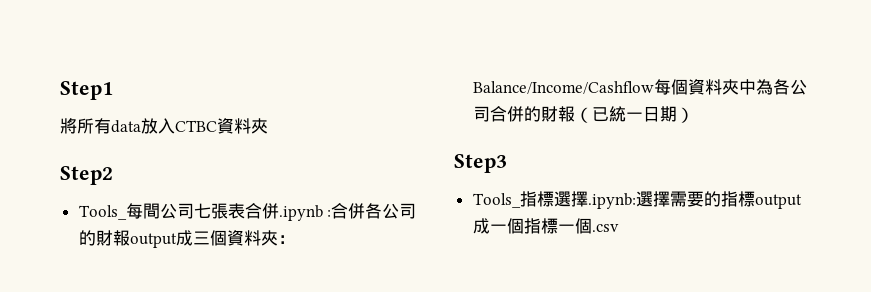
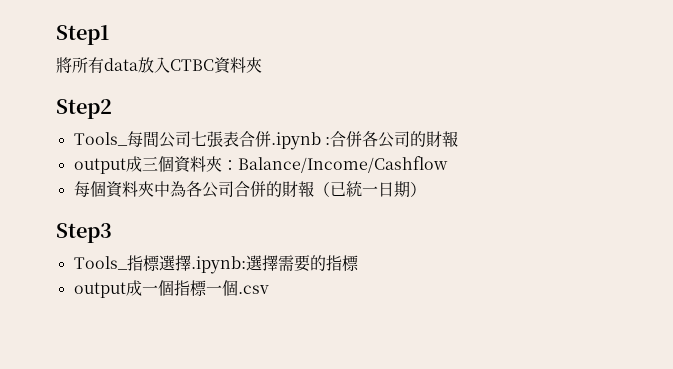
- Tools_每間公司七張表合併.ipynb :合併各公司的財報output成三個資料夾：Balance/Income/Cashflow每個資料夾中為各公司合併的財報（已統一日期）
+ Tools_每間公司七張表合併.ipynb :合併各公司的財報
+ output成三個資料夾：Balance/Income/Cashflow
+ 每個資料夾中為各公司合併的財報（已統一日期）
- Tools_指標選擇.ipynb:選擇需要的指標output成一個指標一個.csv
+ Tools_指標選擇.ipynb:選擇需要的指標
+ output成一個指標一個.csv

